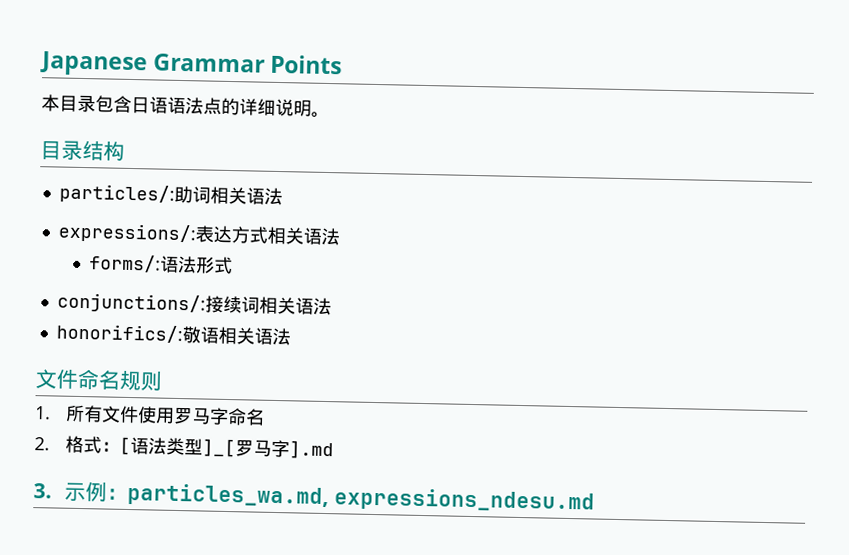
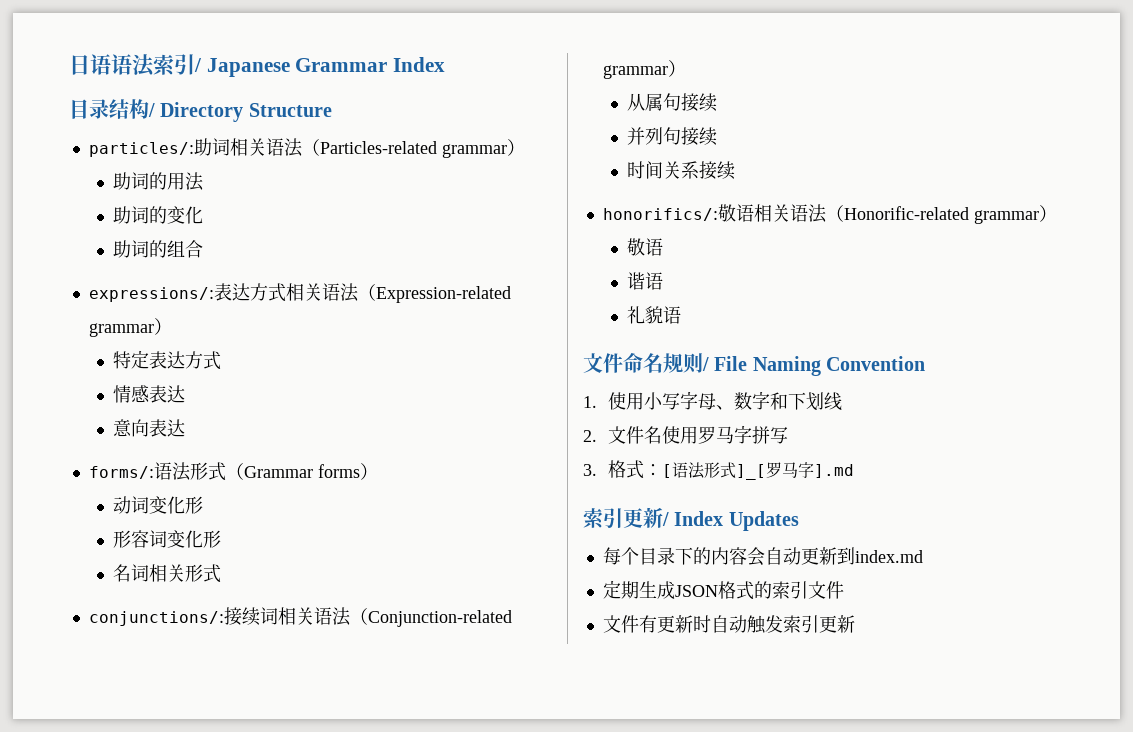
- Japanese Grammar Points
- 本目录包含日语语法点的详细说明。
+ 日语语法索引/ Japanese Grammar Index
- 目录结构
+ 目录结构/ Directory Structure
- particles/:助词相关语法
+ particles/:助词相关语法（Particles-related grammar）
+ 助词的用法
+ 助词的变化
+ 助词的组合
- expressions/:表达方式相关语法
- forms/:语法形式
+ expressions/:表达方式相关语法（Expression-related grammar）
+ 特定表达方式
+ 情感表达
+ 意向表达
+ forms/:语法形式（Grammar forms）
+ 动词变化形
+ 形容词变化形
+ 名词相关形式
- conjunctions/:接续词相关语法
- honorifics/:敬语相关语法
- 文件命名规则
- 1.所有文件使用罗马字命名
- 2.格式：[语法类型]_[罗马字].md
+ conjunctions/:接续词相关语法（Conjunction-related grammar）
+ 从属句接续
+ 并列句接续
+ 时间关系接续
+ honorifics/:敬语相关语法（Honorific-related grammar）
+ 敬语
+ 谐语
+ 礼貌语
+ 文件命名规则/ File Naming Convention
+ 1.使用小写字母、数字和下划线
+ 2.文件名使用罗马字拼写
+ 3.格式：[语法形式]_[罗马字].md
- 3.示例：particles_wa.md, expressions_ndesu.md
+ 索引更新/ Index Updates
+ 每个目录下的内容会自动更新到index.md
+ 定期生成JSON格式的索引文件
+ 文件有更新时自动触发索引更新

